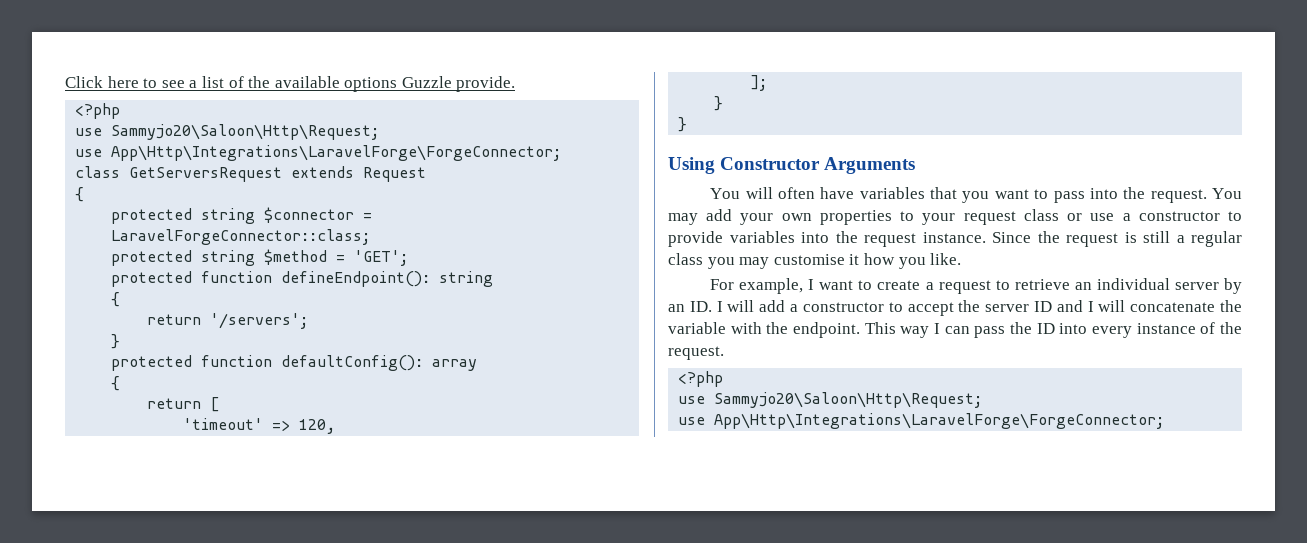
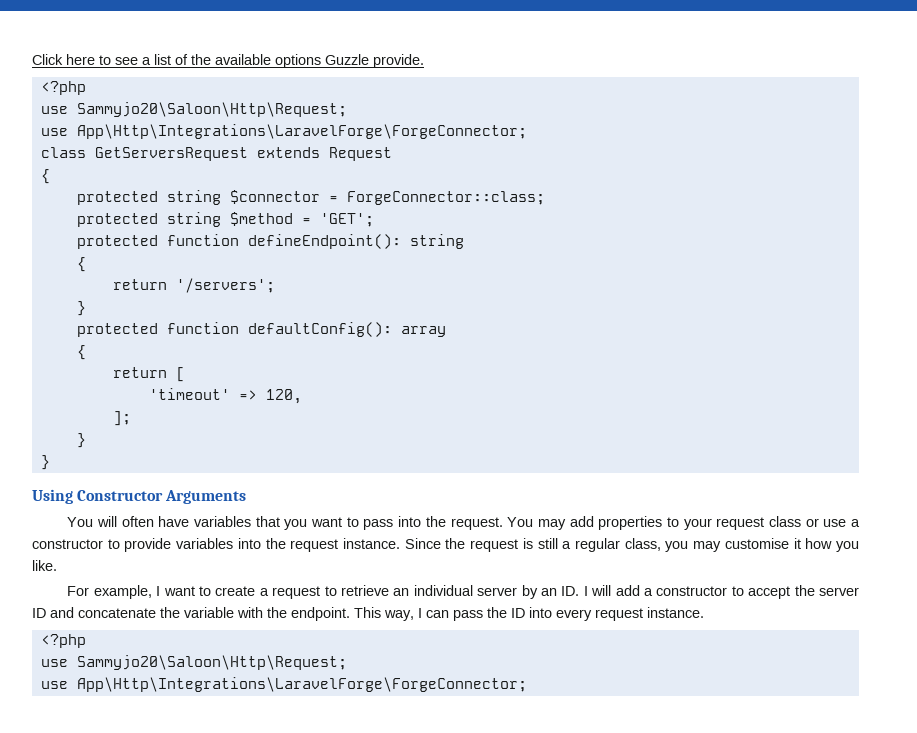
- protected string $connector = LaravelForgeConnector::class;
+ protected string $connector = ForgeConnector::class;
- You may add your own properties to your request class or use a constructor to provide variables into the request instance.
+ You may add properties to your request class or use a constructor to provide variables into the request instance.
- Since the request is still a regular class you may customise it how you like.
+ Since the request is still a regular class, you may customise it how you like.
- For example, I want to create a request to retrieve an individual server by an ID. I will add a constructor to accept the server ID and I will concatenate the variable with the endpoint.
+ For example, I want to create a request to retrieve an individual server by an ID. I will add a constructor to accept the server ID and concatenate the variable with the endpoint.
- This way I can pass the ID into every instance of the request.
+ This way, I can pass the ID into every request instance.

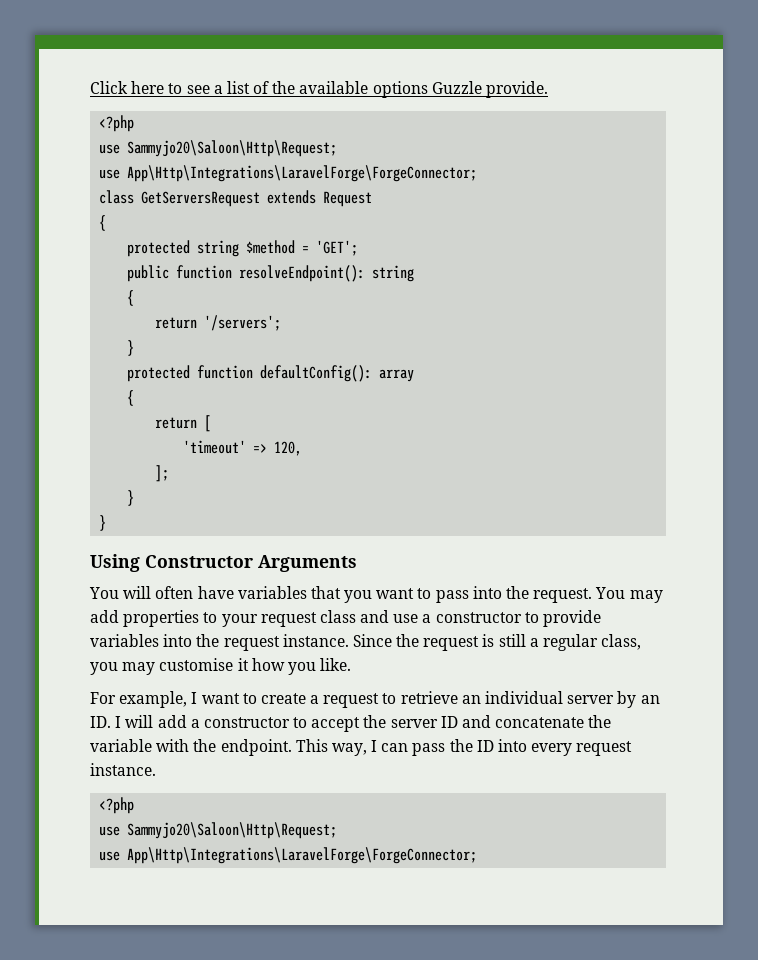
- protected string $connector = ForgeConnector::class;
- protected function defineEndpoint(): string
+ public function resolveEndpoint(): string
- You may add properties to your request class or use a constructor to provide variables into the request instance.
+ You may add properties to your request class and use a constructor to provide variables into the request instance.

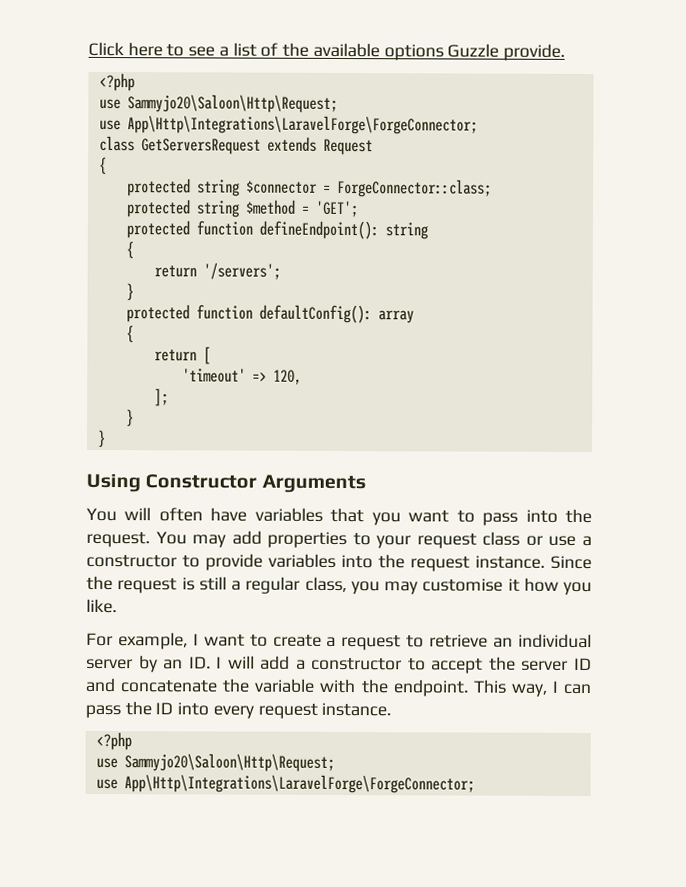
+ protected string $connector = ForgeConnector::class;
- public function resolveEndpoint(): string
+ protected function defineEndpoint(): string
- You may add properties to your request class and use a constructor to provide variables into the request instance.
+ You may add properties to your request class or use a constructor to provide variables into the request instance.

